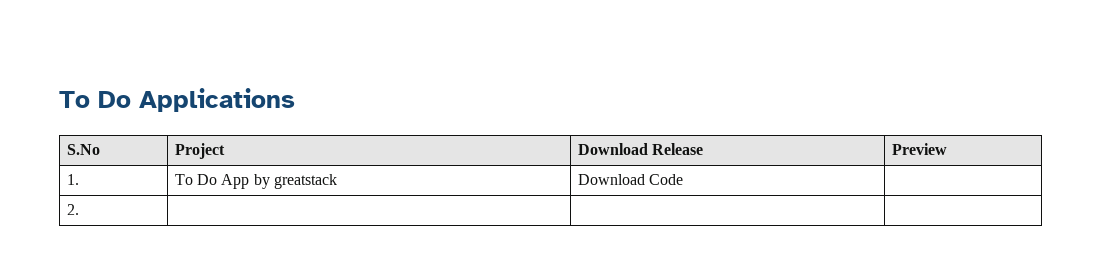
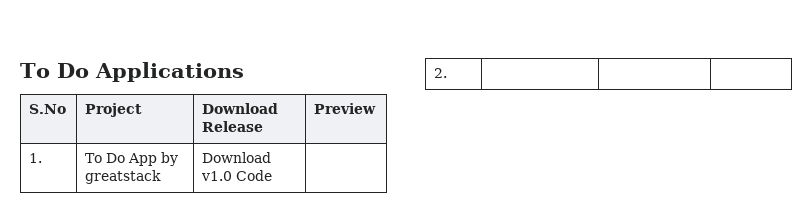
- 1. | To Do App by greatstack | Download Code |
+ 1. | To Do App by greatstack | Download v1.0 Code |

